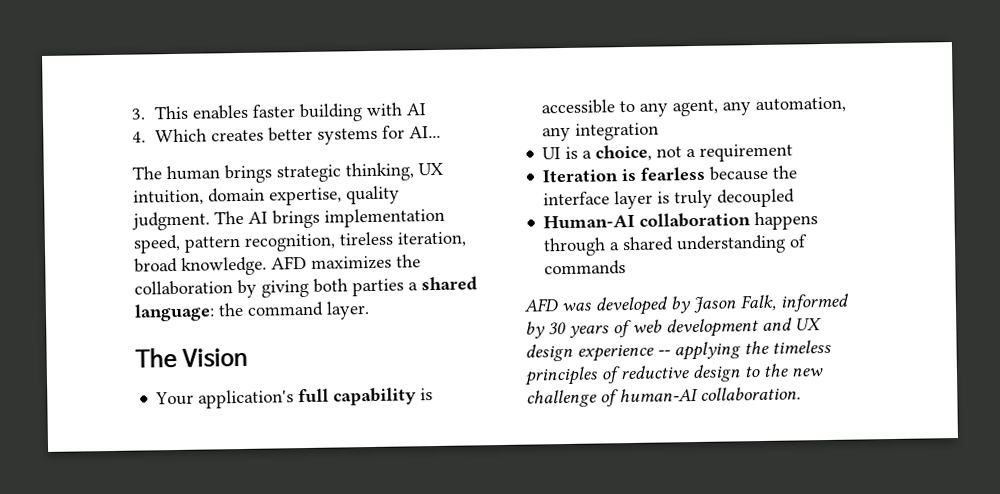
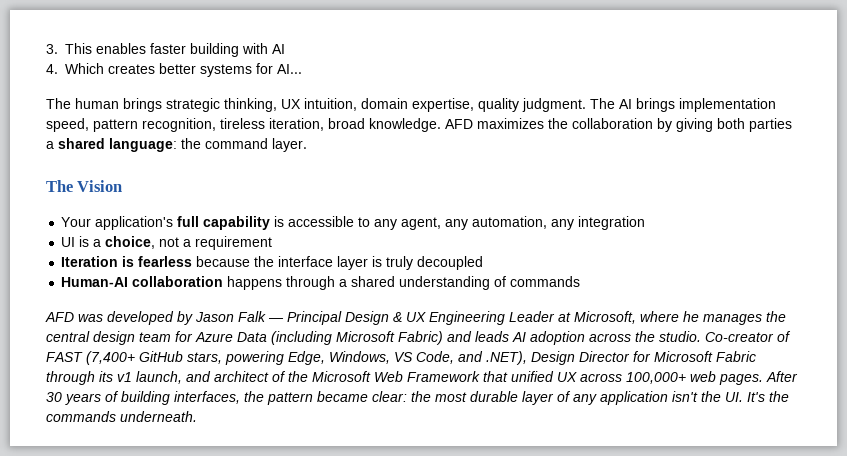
- AFD was developed by Jason Falk, informed by 30 years of web development and UX design experience -- applying the timeless principles of reductive design to the new challenge of human-AI collaboration.
+ AFD was developed by Jason Falk — Principal Design & UX Engineering Leader at Microsoft, where he manages the central design team for Azure Data (including Microsoft Fabric) and leads AI adoption across the studio. Co-creator of FAST (7,400+ GitHub stars, powering Edge, Windows, VS Code, and .NET), Design Director for Microsoft Fabric through its v1 launch, and architect of the Microsoft Web Framework that unified UX across 100,000+ web pages. After 30 years of building interfaces, the pattern became clear: the most durable layer of any application isn't the UI. It's the commands underneath.

